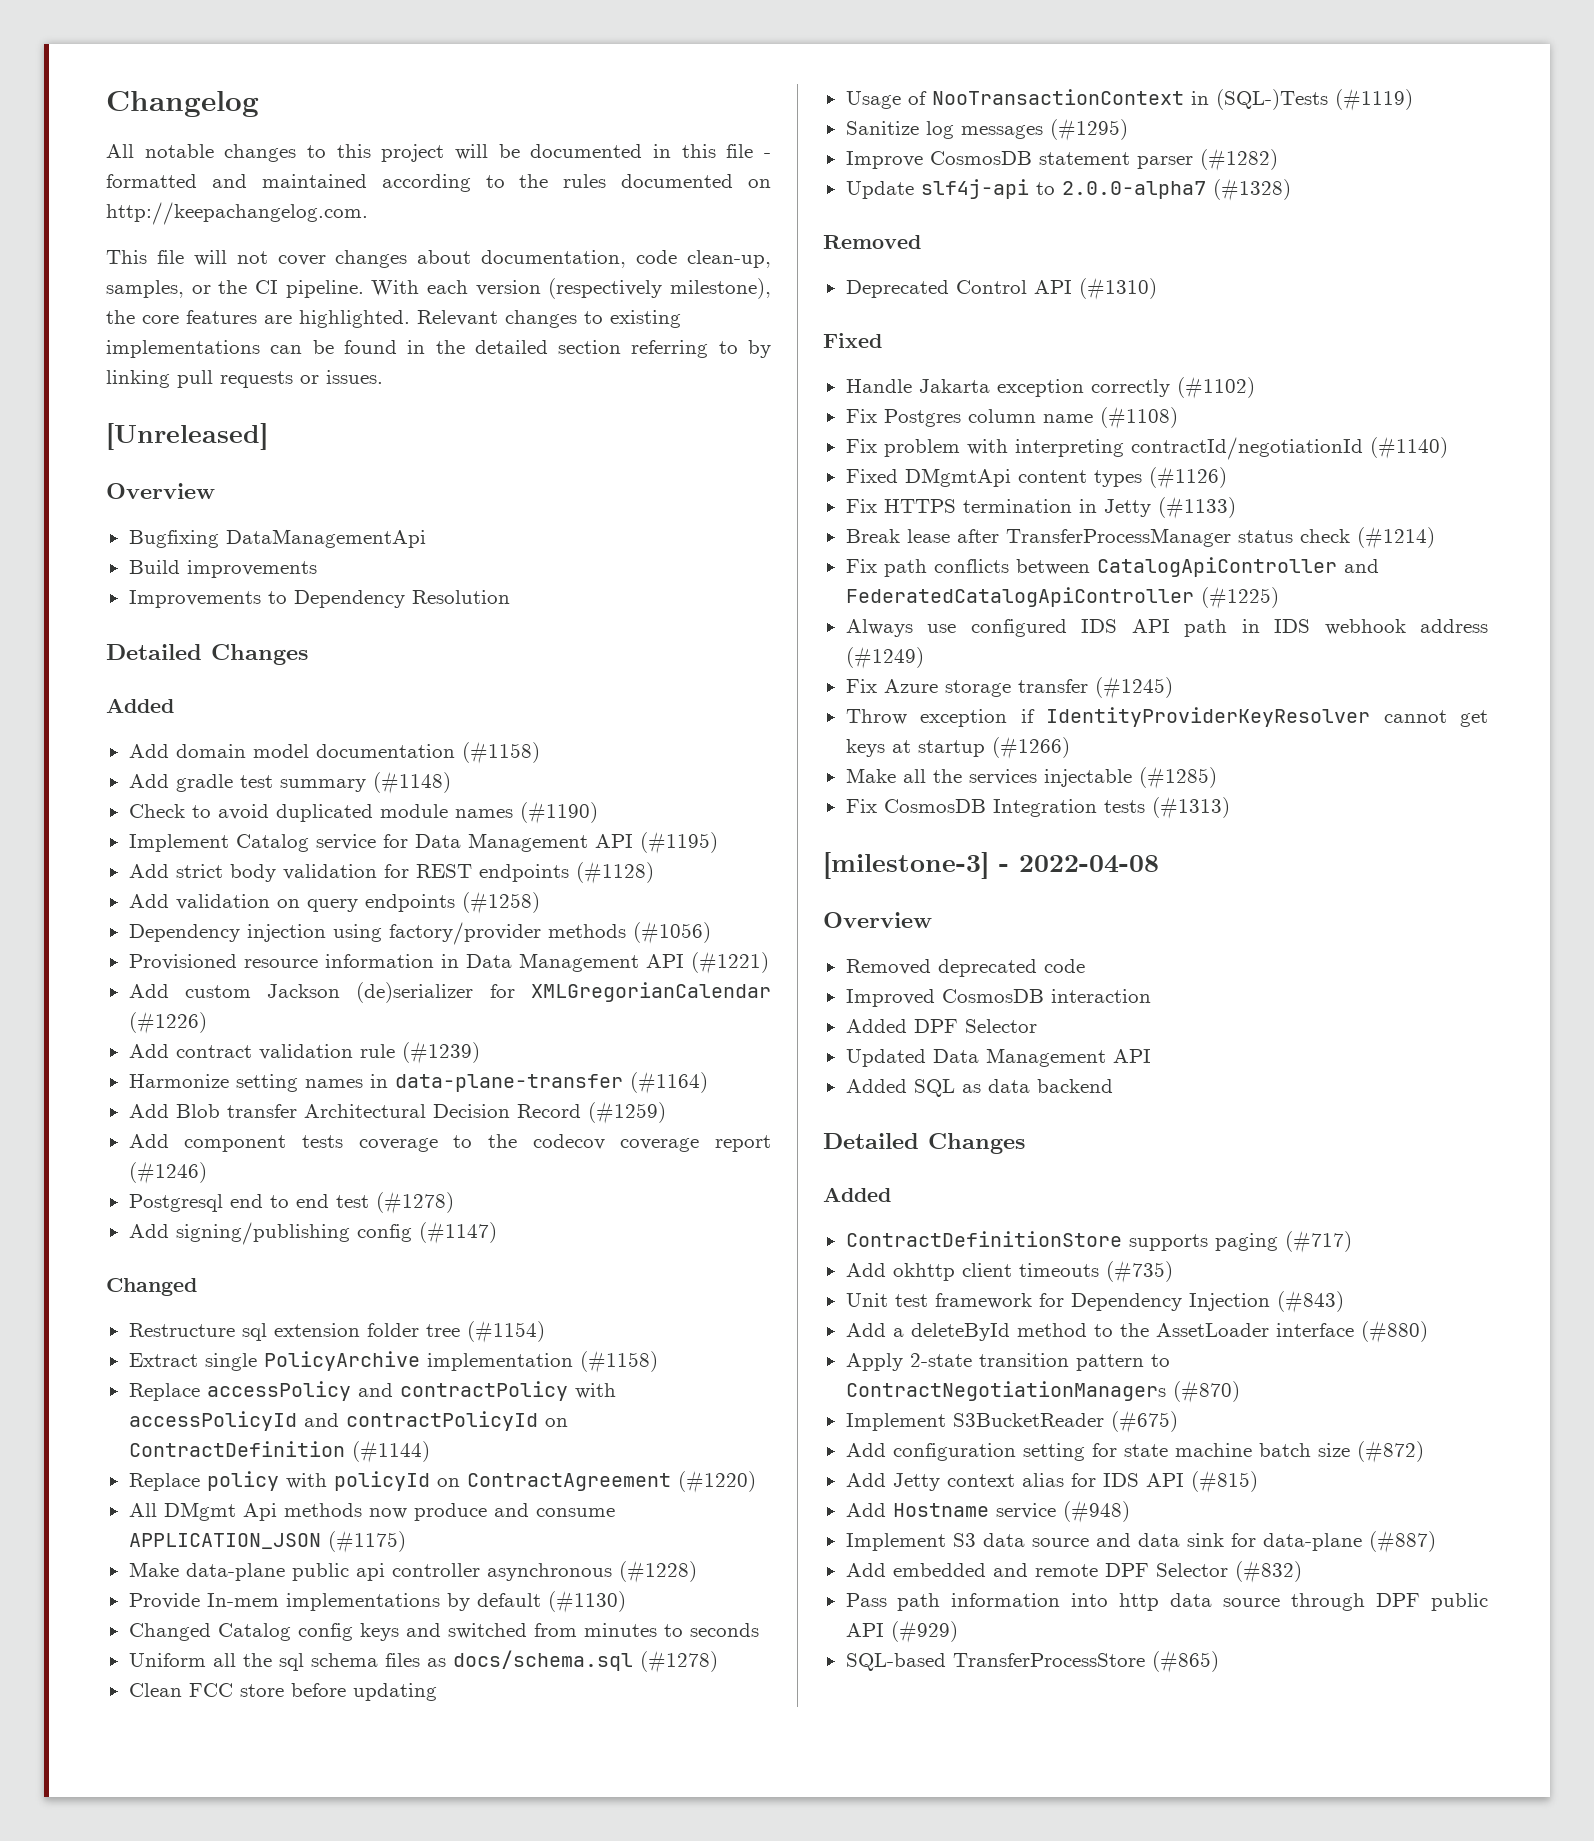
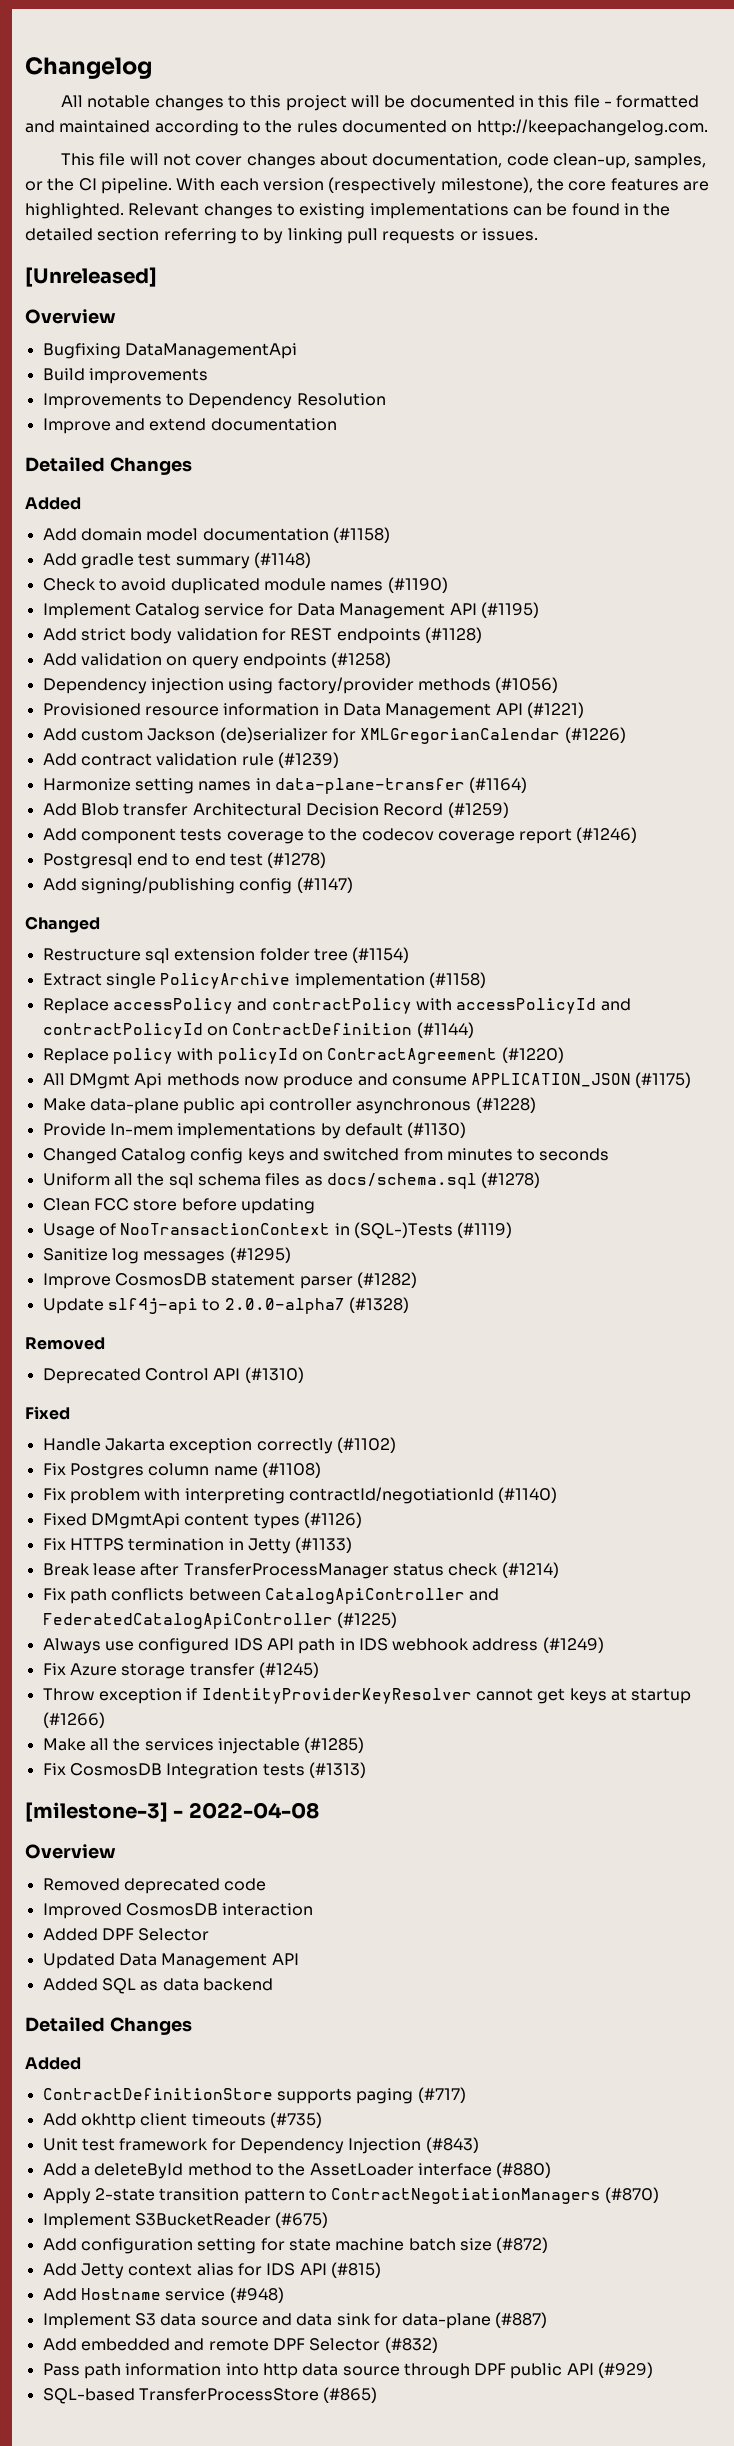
+ Improve and extend documentation

